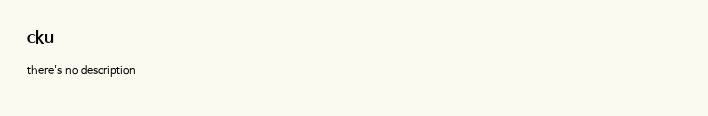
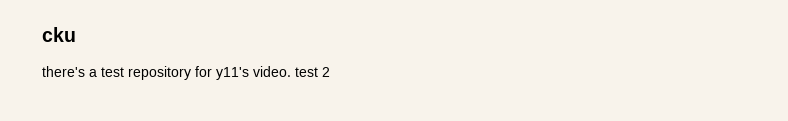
- there's no description
+ there's a test repository for y11's video. test 2

